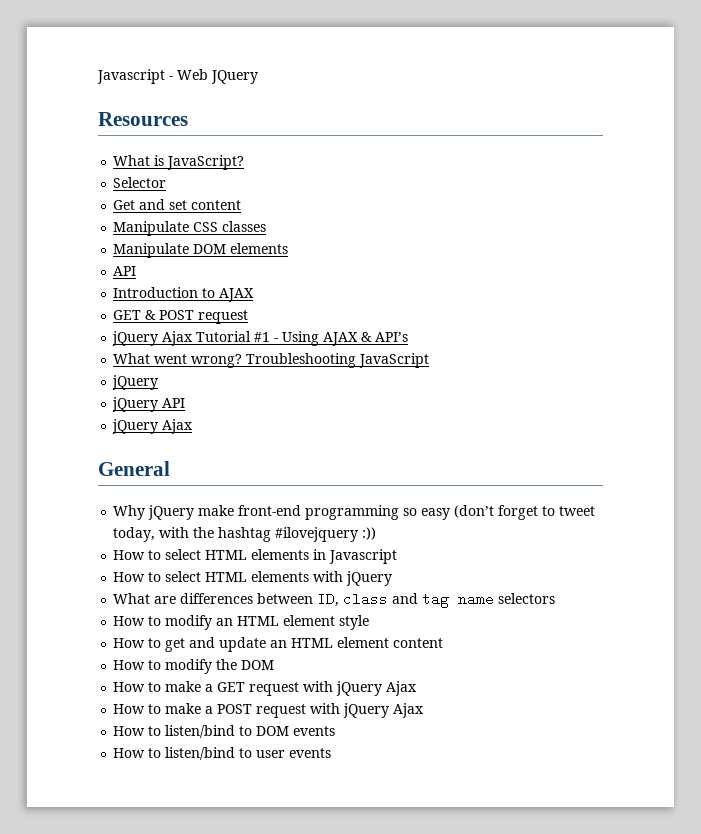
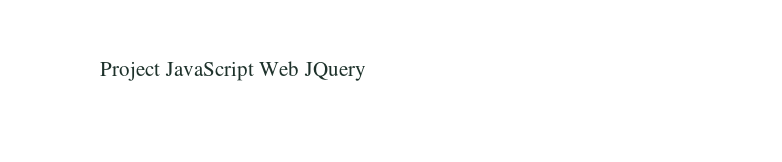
- Javascript - Web JQuery
+ Project JavaScript Web JQuery
- Resources
- What is JavaScript?
- Selector
- Get and set content
- Manipulate CSS classes
- Manipulate DOM elements
- API
- Introduction to AJAX
- GET & POST request
- jQuery Ajax Tutorial #1 - Using AJAX & API’s
- What went wrong? Troubleshooting JavaScript
- jQuery
- jQuery API
- jQuery Ajax
- General
- Why jQuery make front-end programming so easy (don’t forget to tweet today, with the hashtag #ilovejquery :))
- How to select HTML elements in Javascript
- How to select HTML elements with jQuery
- What are differences between ID, class and tag name selectors
- How to modify an HTML element style
- How to get and update an HTML element content
- How to modify the DOM
- How to make a GET request with jQuery Ajax
- How to make a POST request with jQuery Ajax
- How to listen/bind to DOM events
- How to listen/bind to user events

